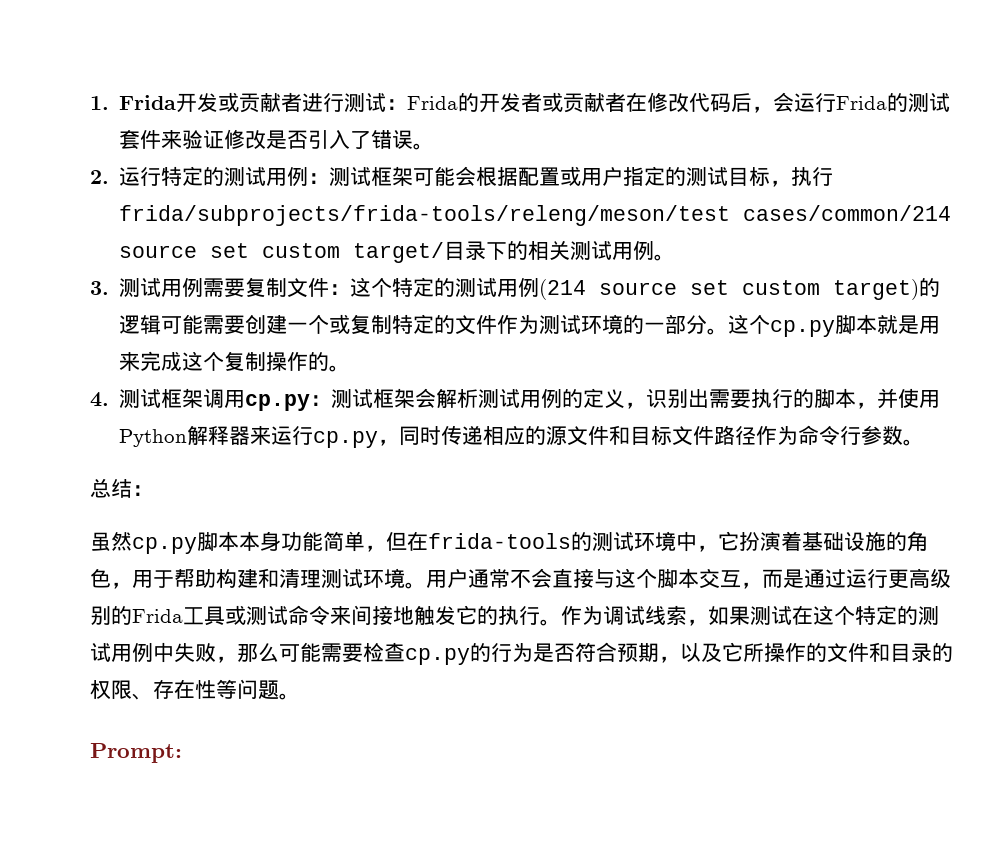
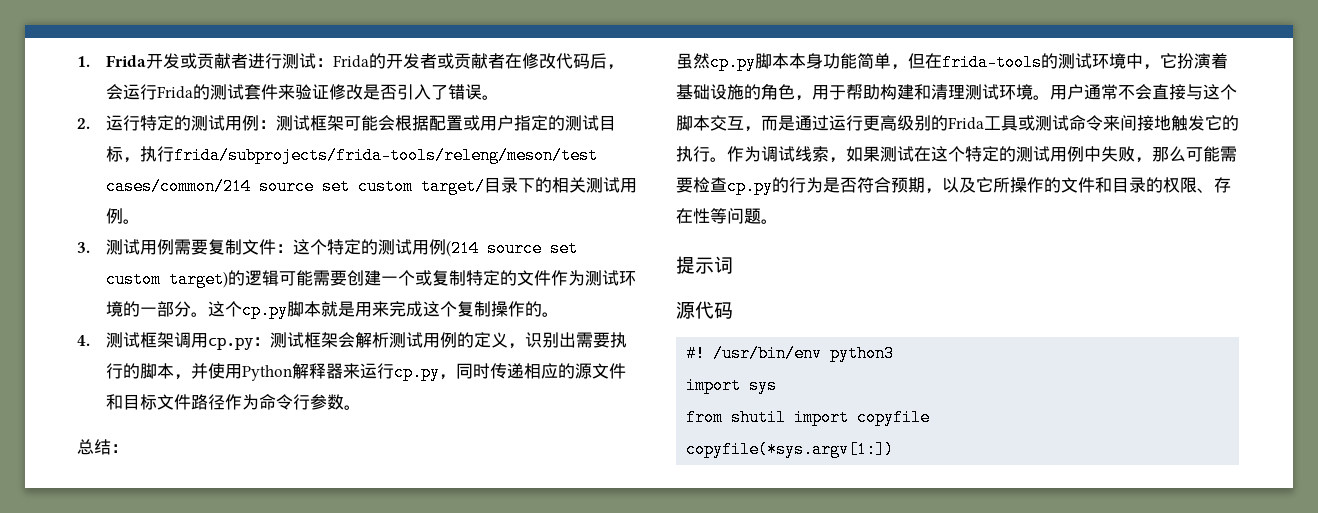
- Prompt:
+ 提示词
+ 源代码
+ #! /usr/bin/env python3
+ import sys
+ from shutil import copyfile
+ copyfile(*sys.argv[1:])

